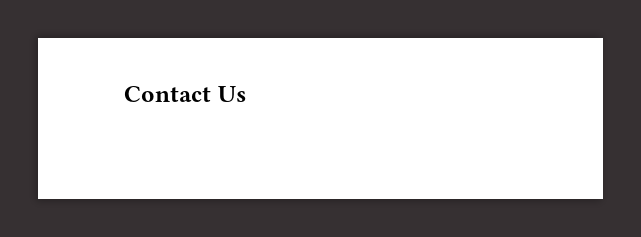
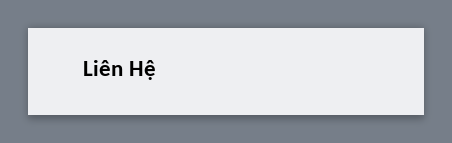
- Contact Us
+ Liên Hệ

